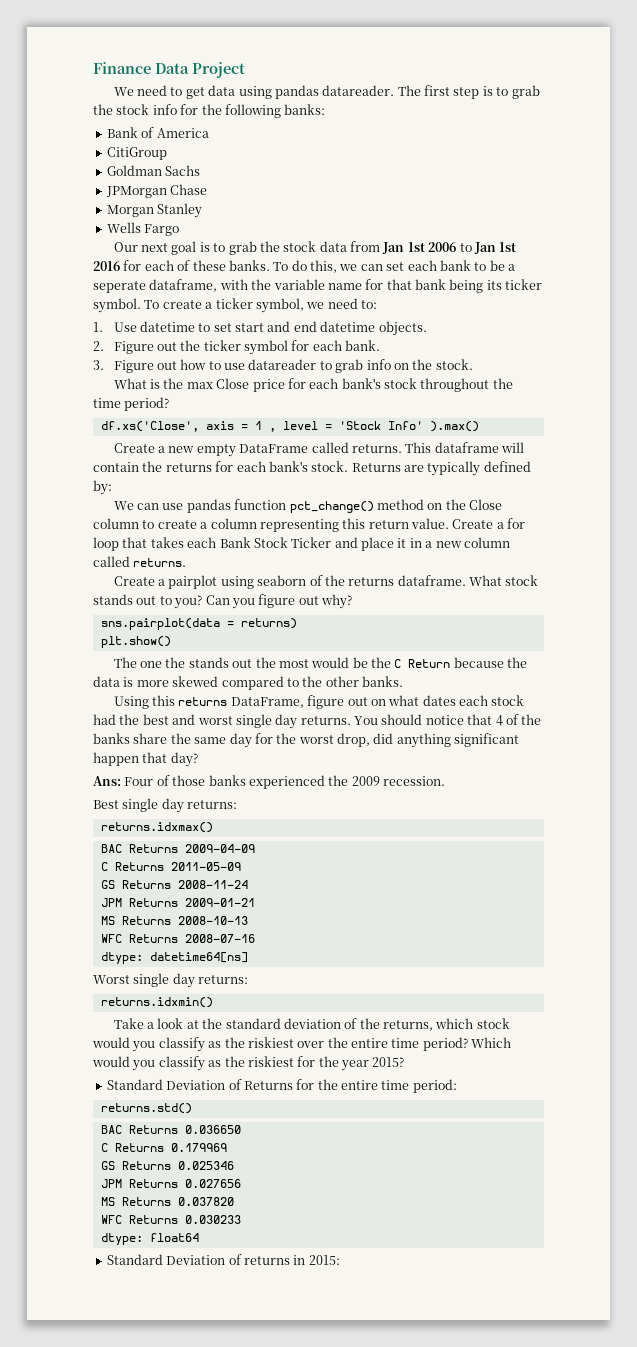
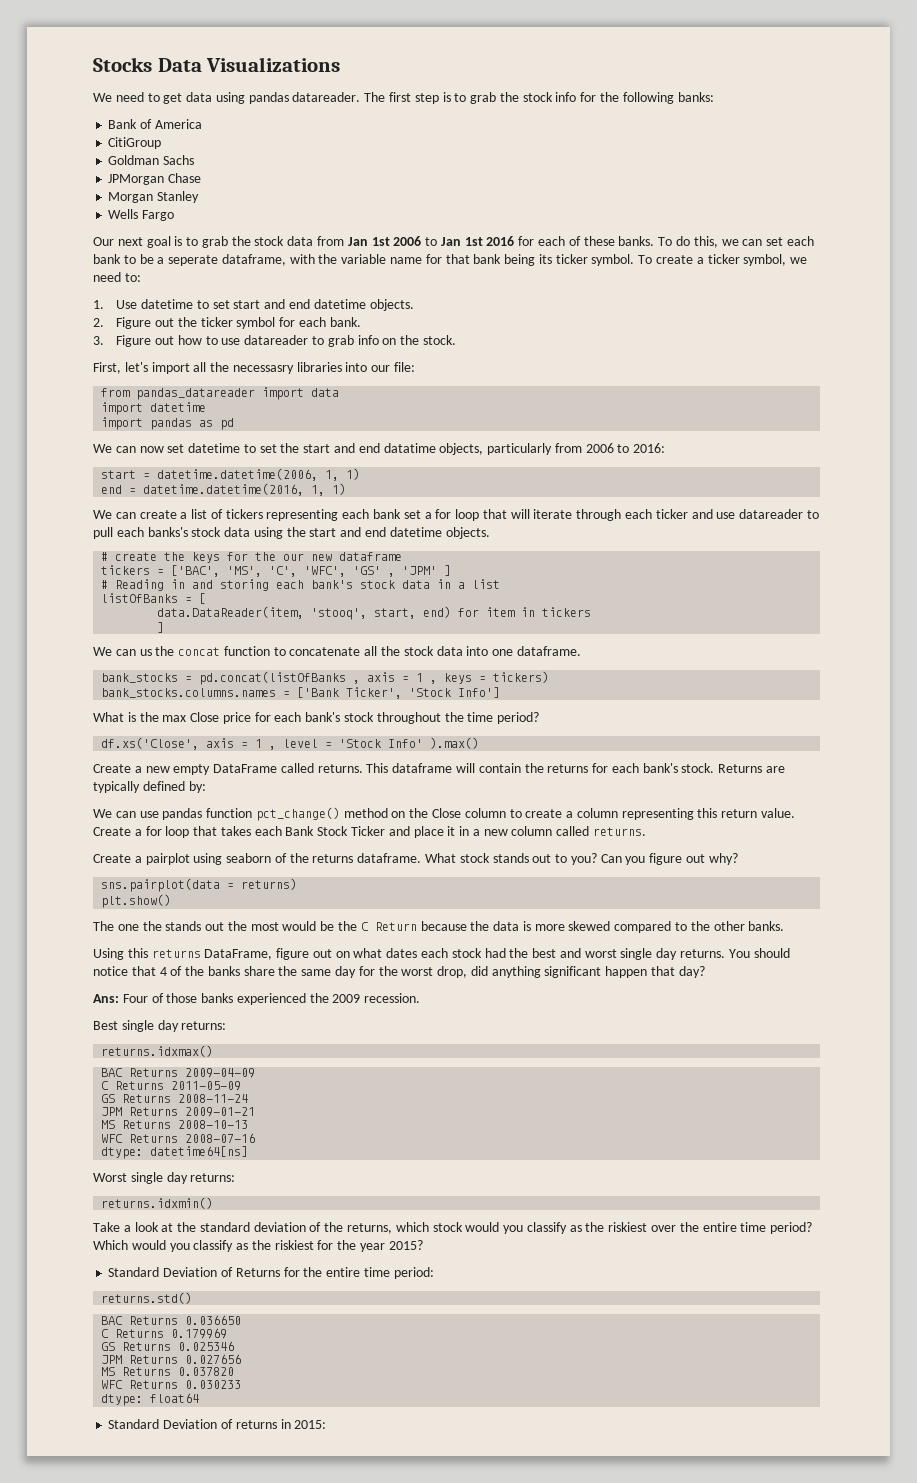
- Finance Data Project
+ Stocks Data Visualizations
+ First, let's import all the necessasry libraries into our file:
+ from pandas_datareader import data
+ import datetime
+ import pandas as pd
+ We can now set datetime to set the start and end datatime objects, particularly from 2006 to 2016:
+ start = datetime.datetime(2006, 1, 1)
+ end = datetime.datetime(2016, 1, 1)
+ We can create a list of tickers representing each bank set a for loop that will iterate through each ticker and use datareader to pull each banks's stock data using the start and end datetime objects.
+ # create the keys for the our new dataframe
+ tickers = ['BAC', 'MS', 'C', 'WFC', 'GS' , 'JPM' ]
+ # Reading in and storing each bank's stock data in a list
+ listOfBanks = [
+ data.DataReader(item, 'stooq', start, end) for item in tickers
+ ]
+ We can us the concat function to concatenate all the stock data into one dataframe.
+ bank_stocks = pd.concat(listOfBanks , axis = 1 , keys = tickers)
+ bank_stocks.columns.names = ['Bank Ticker', 'Stock Info']

